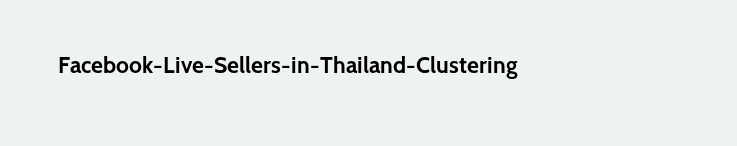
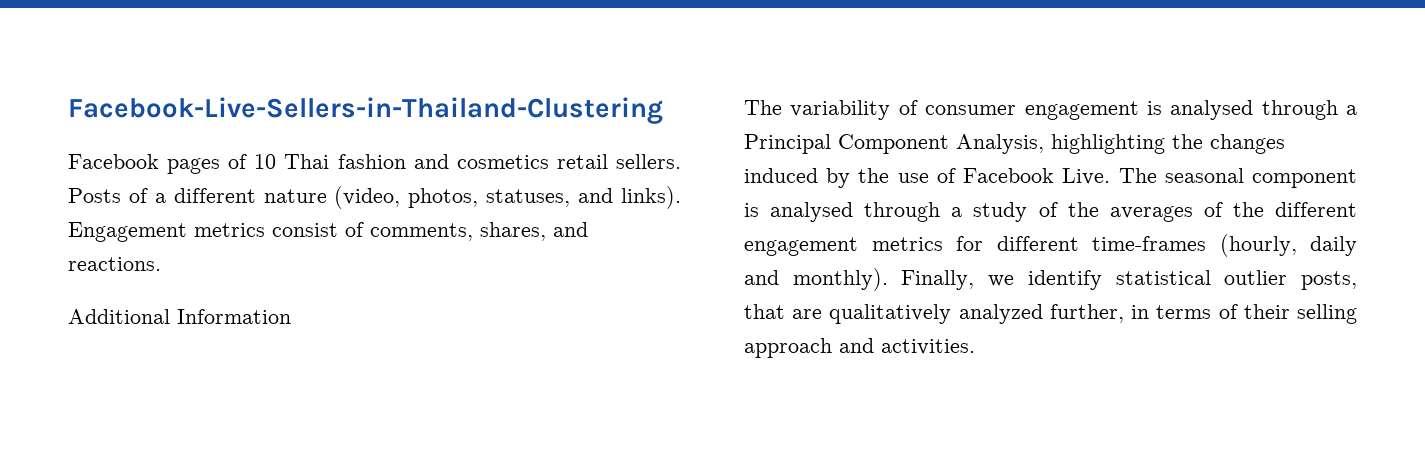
+ Facebook pages of 10 Thai fashion and cosmetics retail sellers. Posts of a different nature (video, photos, statuses, and links). Engagement metrics consist of comments, shares, and reactions.
+ Additional Information
+ The variability of consumer engagement is analysed through a Principal Component Analysis, highlighting the changes induced by the use of Facebook Live. The seasonal component is analysed through a study of the averages of the different engagement metrics for different time-frames (hourly, daily and monthly). Finally, we identify statistical outlier posts, that are qualitatively analyzed further, in terms of their selling approach and activities.

